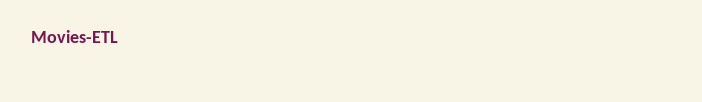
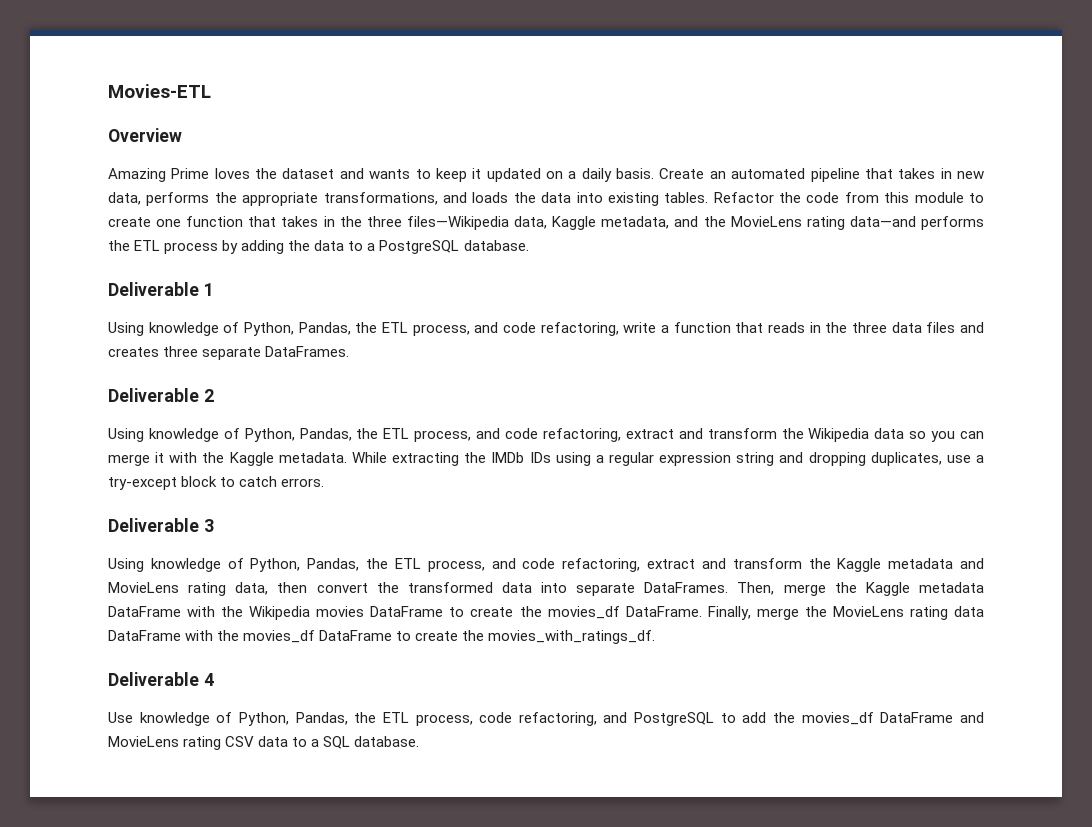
+ Overview
+ Amazing Prime loves the dataset and wants to keep it updated on a daily basis. Create an automated pipeline that takes in new data, performs the appropriate transformations, and loads the data into existing tables. Refactor the code from this module to create one function that takes in the three files—Wikipedia data, Kaggle metadata, and the MovieLens rating data—and performs the ETL process by adding the data to a PostgreSQL database.
+ Deliverable 1
+ Using knowledge of Python, Pandas, the ETL process, and code refactoring, write a function that reads in the three data files and creates three separate DataFrames.
+ Deliverable 2
+ Using knowledge of Python, Pandas, the ETL process, and code refactoring, extract and transform the Wikipedia data so you can merge it with the Kaggle metadata. While extracting the IMDb IDs using a regular expression string and dropping duplicates, use a try-except block to catch errors.
+ Deliverable 3
+ Using knowledge of Python, Pandas, the ETL process, and code refactoring, extract and transform the Kaggle metadata and MovieLens rating data, then convert the transformed data into separate DataFrames. Then, merge the Kaggle metadata DataFrame with the Wikipedia movies DataFrame to create the movies_df DataFrame. Finally, merge the MovieLens rating data DataFrame with the movies_df DataFrame to create the movies_with_ratings_df.
+ Deliverable 4
+ Use knowledge of Python, Pandas, the ETL process, code refactoring, and PostgreSQL to add the movies_df DataFrame and MovieLens rating CSV data to a SQL database.

